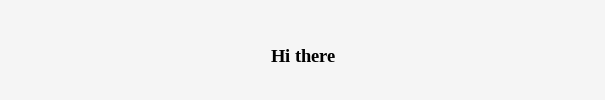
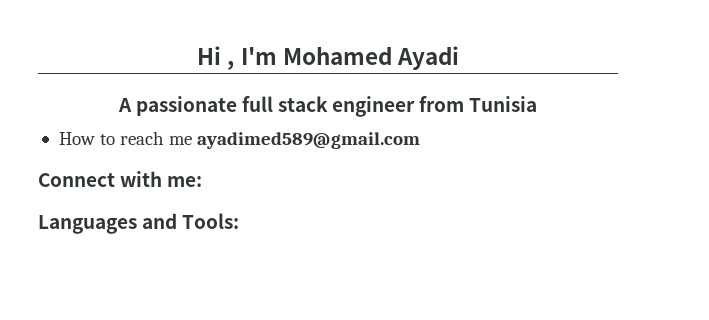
- Hi there
+ Hi , I'm Mohamed Ayadi
+ A passionate full stack engineer from Tunisia
+ How to reach me ayadimed589@gmail.com
+ Connect with me:
+ Languages and Tools:

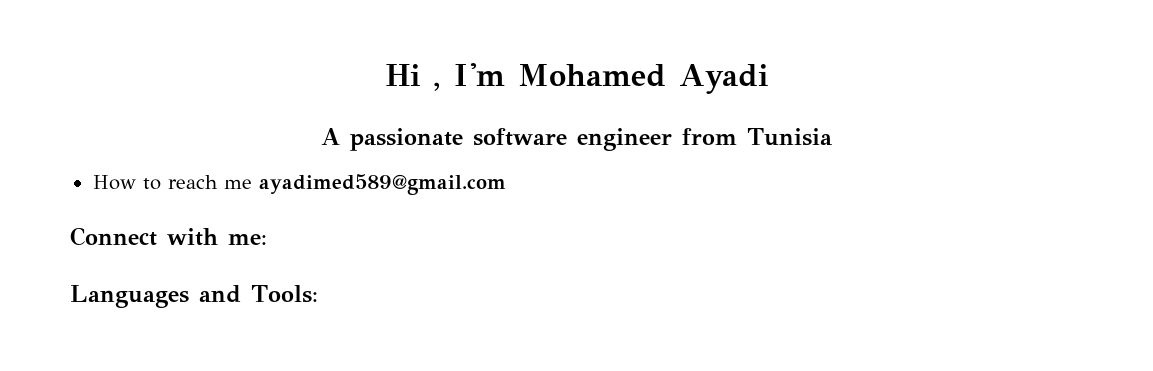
- A passionate full stack engineer from Tunisia
+ A passionate software engineer from Tunisia

